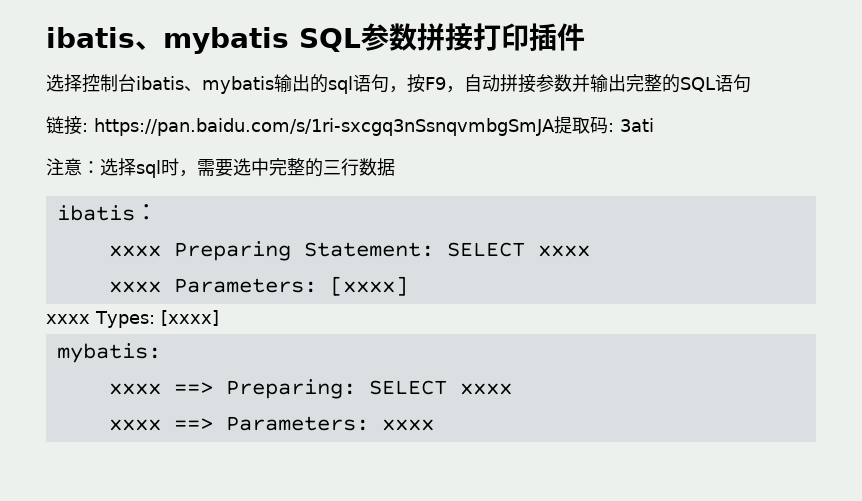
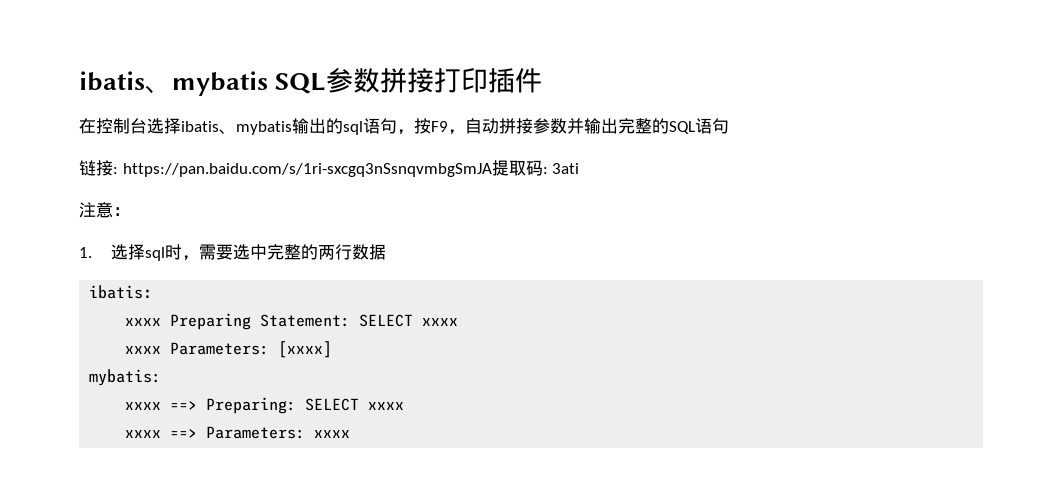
- 选择控制台ibatis、mybatis输出的sql语句，按F9，自动拼接参数并输出完整的SQL语句
+ 在控制台选择ibatis、mybatis输出的sql语句，按F9，自动拼接参数并输出完整的SQL语句
- 注意：选择sql时，需要选中完整的三行数据
+ 注意：
+ 1.选择sql时，需要选中完整的两行数据
- xxxx Types: [xxxx]

